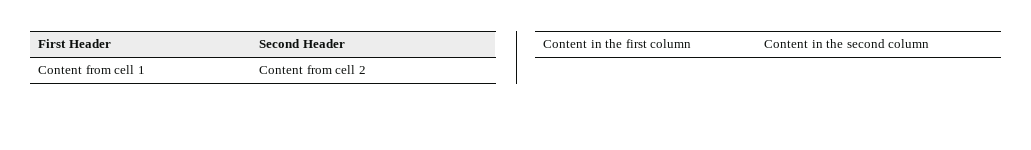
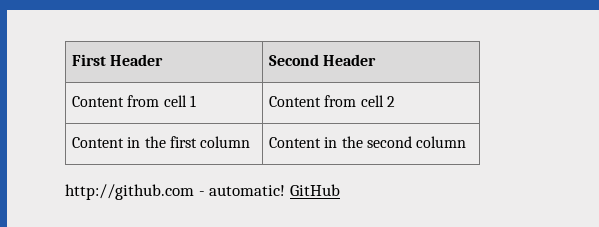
+ http://github.com - automatic! GitHub

